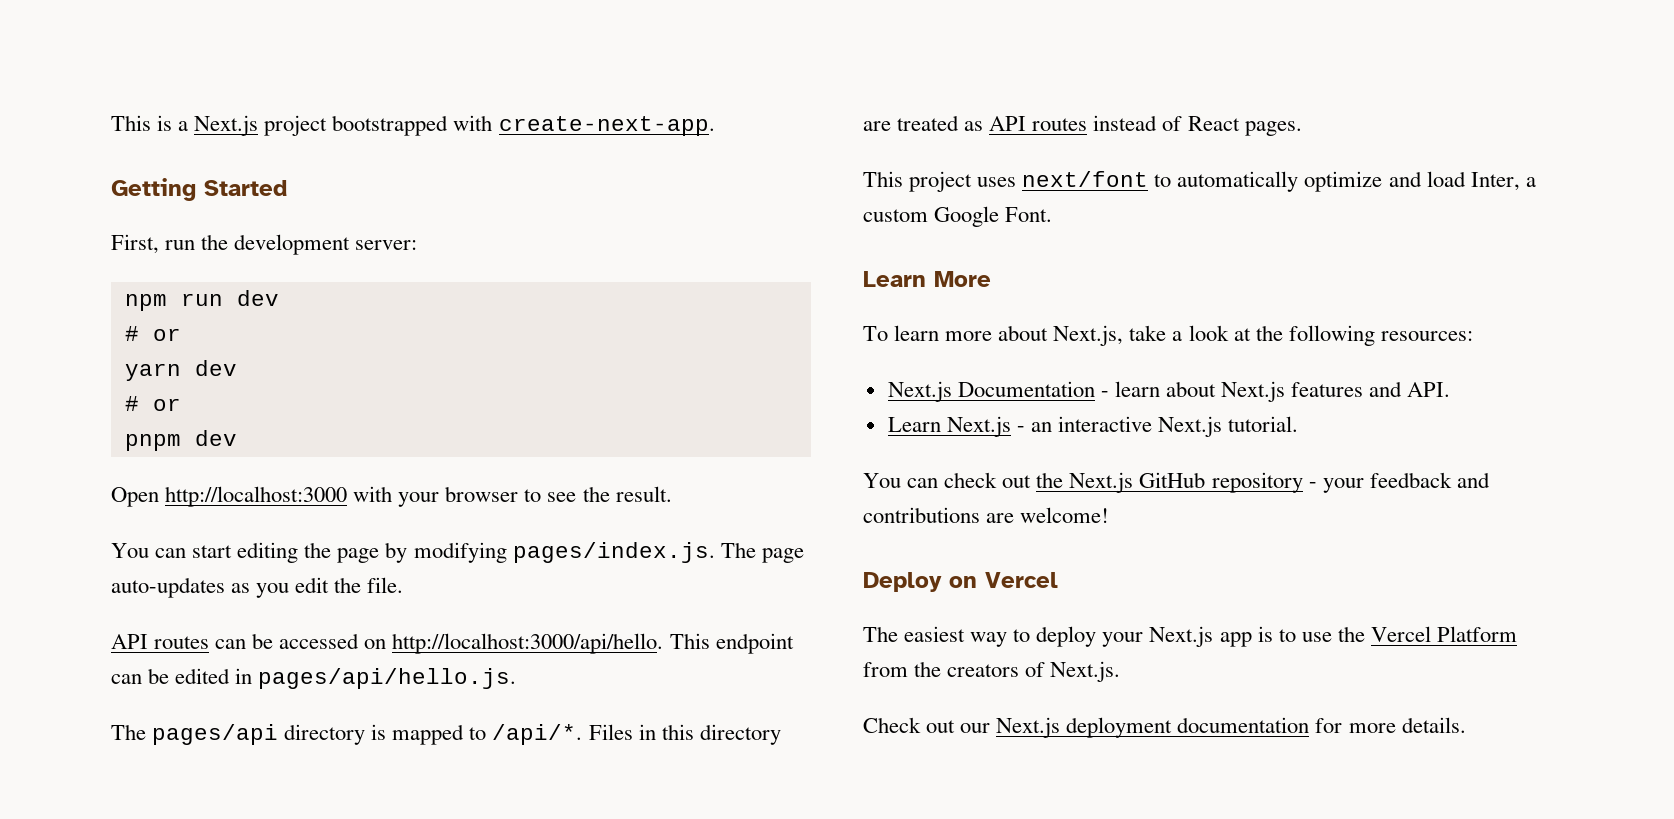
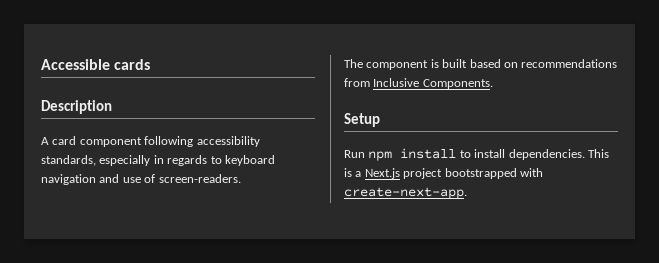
+ Accessible cards
+ Description
+ A card component following accessibility standards, especially in regards to keyboard navigation and use of screen-readers.
+ The component is built based on recommendations from Inclusive Components.
+ Setup
+ Run npm install to install dependencies.
- Getting Started
- First, run the development server:
- npm run dev
- # or
- yarn dev
- # or
- pnpm dev
- Open http://localhost:3000 with your browser to see the result.
- You can start editing the page by modifying pages/index.js. The page auto-updates as you edit the file.
- API routes can be accessed on http://localhost:3000/api/hello. This endpoint can be edited in pages/api/hello.js.
- The pages/api directory is mapped to /api/*. Files in this directory are treated as API routes instead of React pages.
- This project uses next/font to automatically optimize and load Inter, a custom Google Font.
- Learn More
- To learn more about Next.js, take a look at the following resources:
- Next.js Documentation - learn about Next.js features and API.
- Learn Next.js - an interactive Next.js tutorial.
- You can check out the Next.js GitHub repository - your feedback and contributions are welcome!
- Deploy on Vercel
- The easiest way to deploy your Next.js app is to use the Vercel Platform from the creators of Next.js.
- Check out our Next.js deployment documentation for more details.

